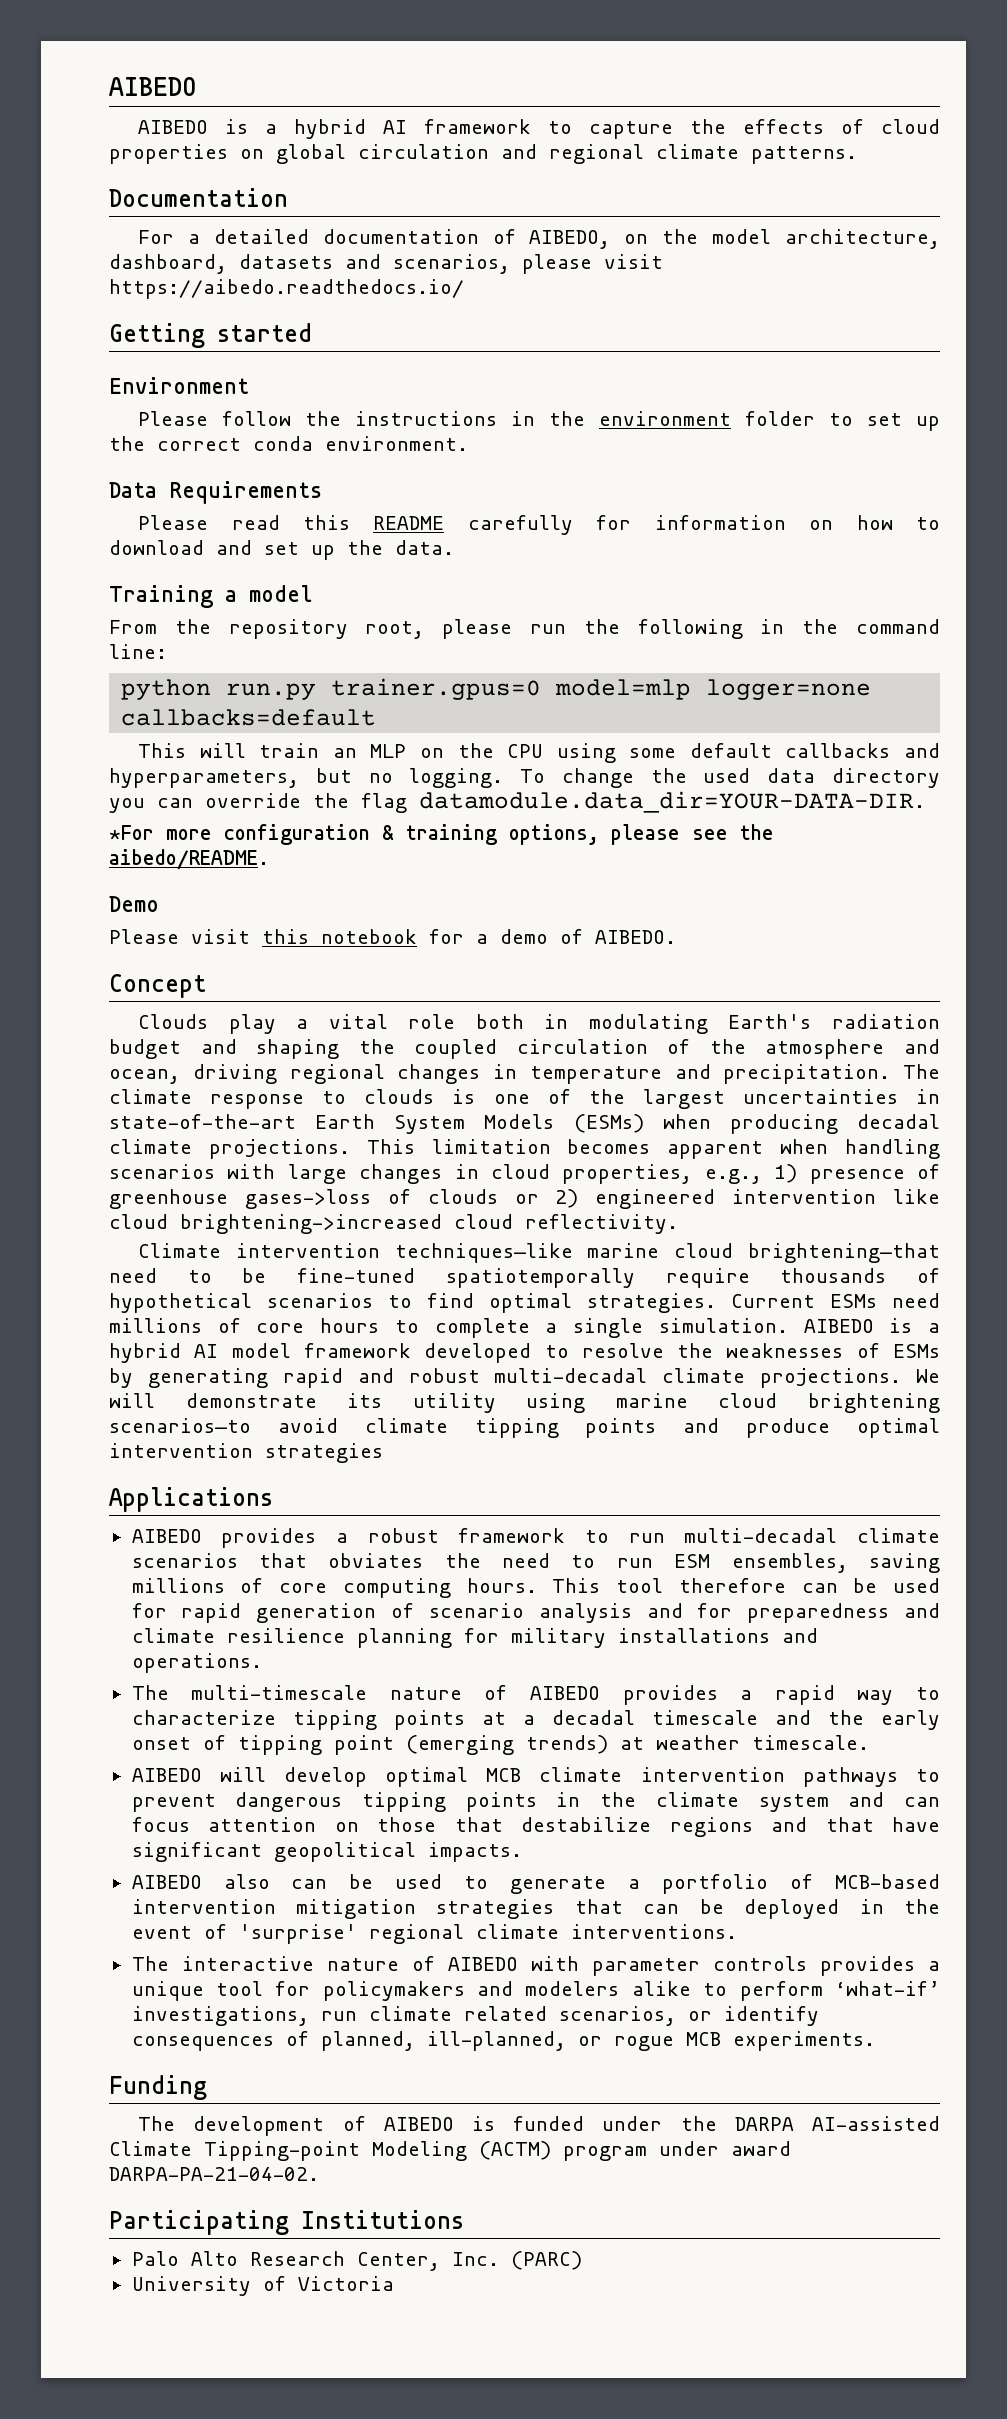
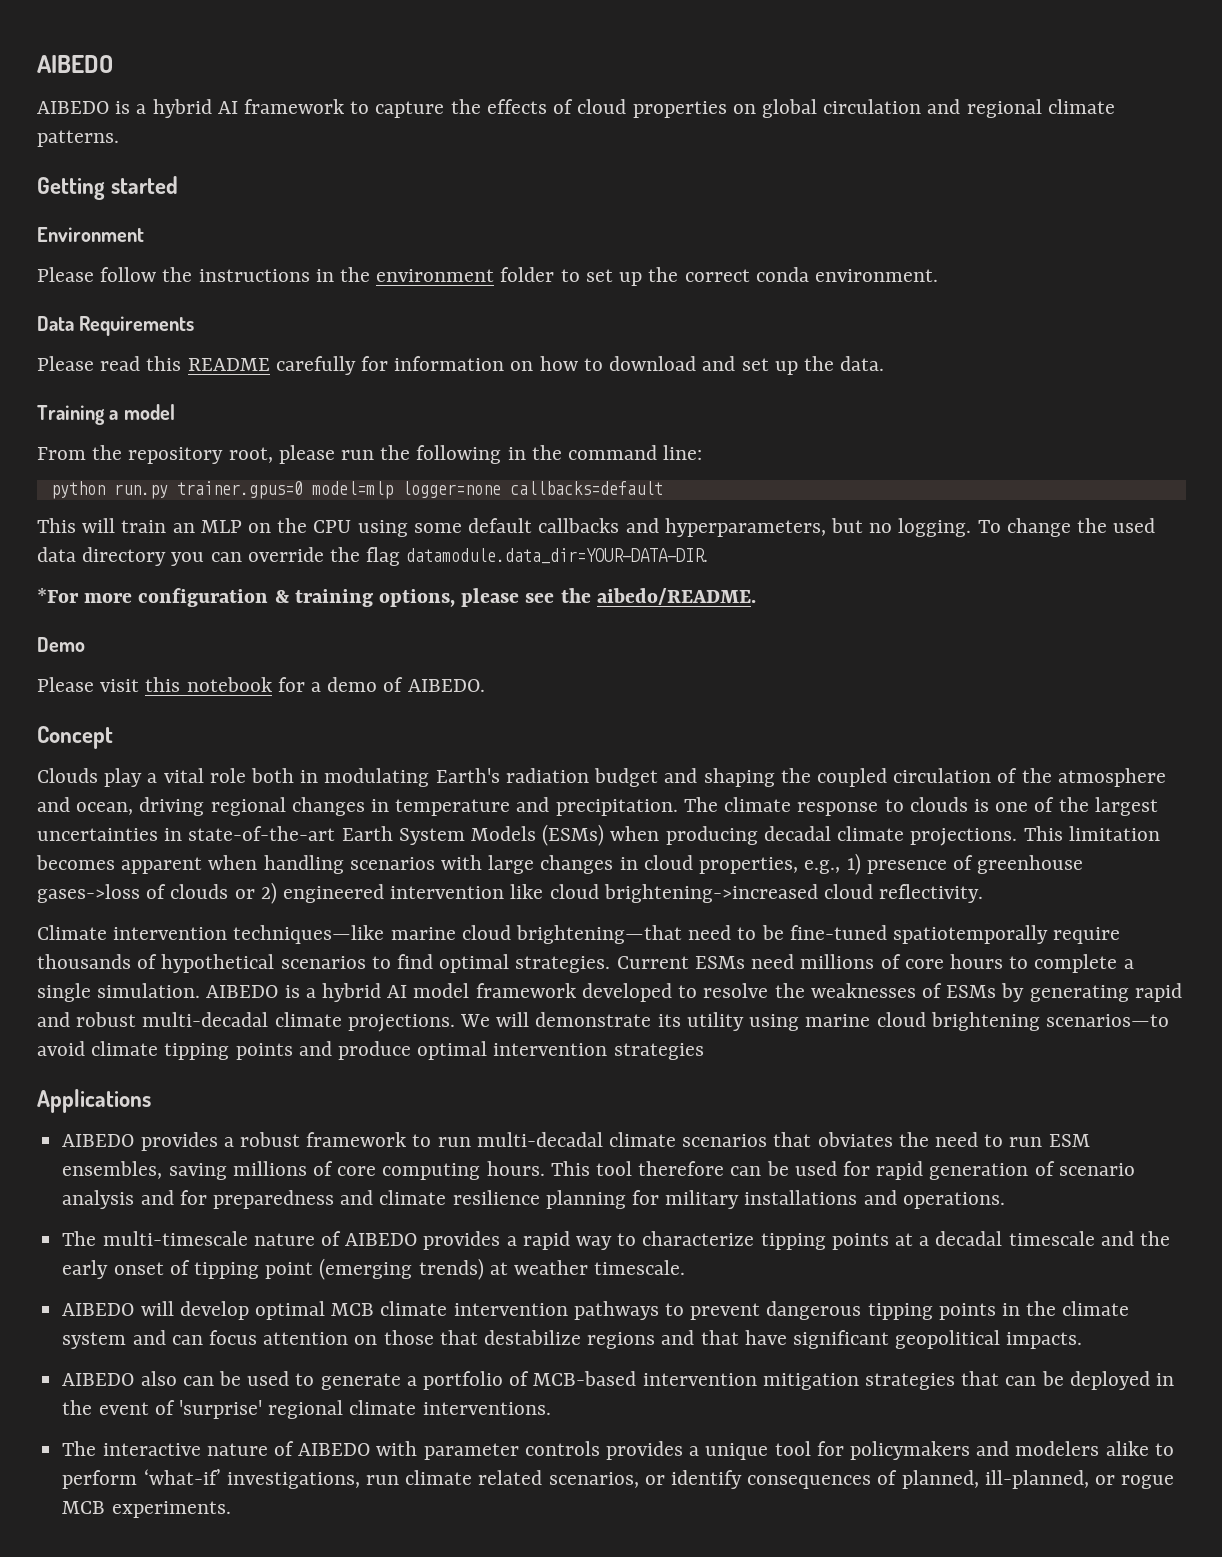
- Documentation
- For a detailed documentation of AIBEDO, on the model architecture, dashboard, datasets and scenarios, please visit https://aibedo.readthedocs.io/
- Funding
- The development of AIBEDO is funded under the DARPA AI-assisted Climate Tipping-point Modeling (ACTM) program under award DARPA-PA-21-04-02.
- Participating Institutions
- Palo Alto Research Center, Inc. (PARC)
- University of Victoria

